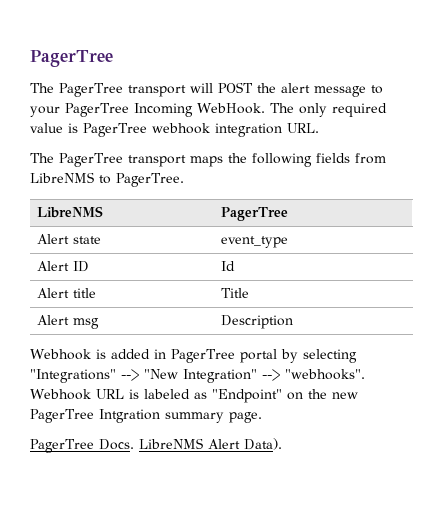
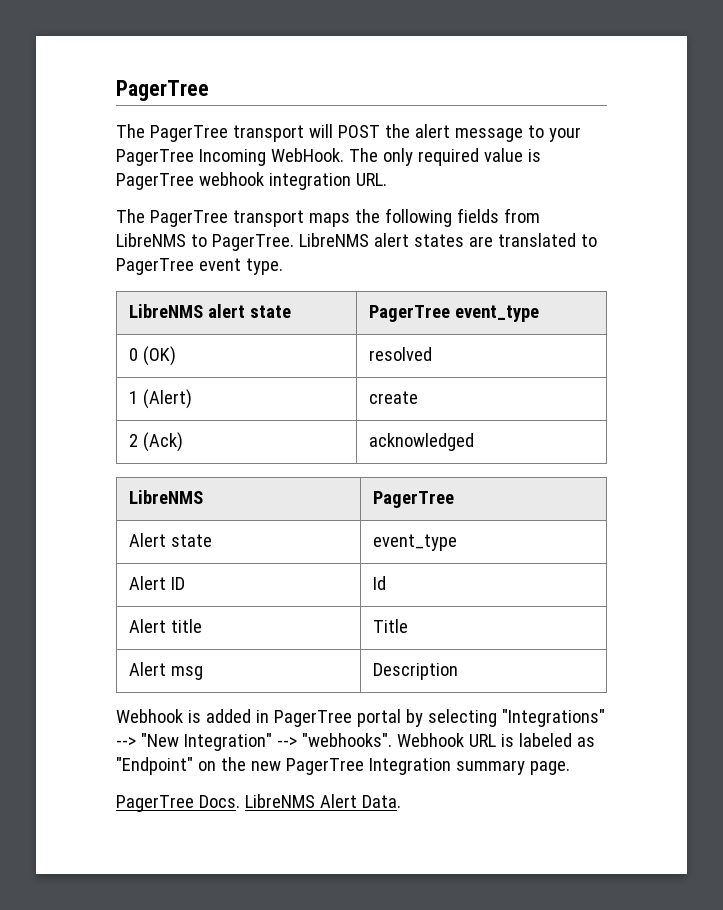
+ LibreNMS alert states are translated to PagerTree event type.
+ LibreNMS alert state | PagerTree event_type
+ 0 (OK) | resolved
+ 1 (Alert) | create
+ 2 (Ack) | acknowledged
- Webhook URL is labeled as "Endpoint" on the new PagerTree Intgration summary page.
+ Webhook URL is labeled as "Endpoint" on the new PagerTree Integration summary page.
- LibreNMS Alert Data).
+ LibreNMS Alert Data.

